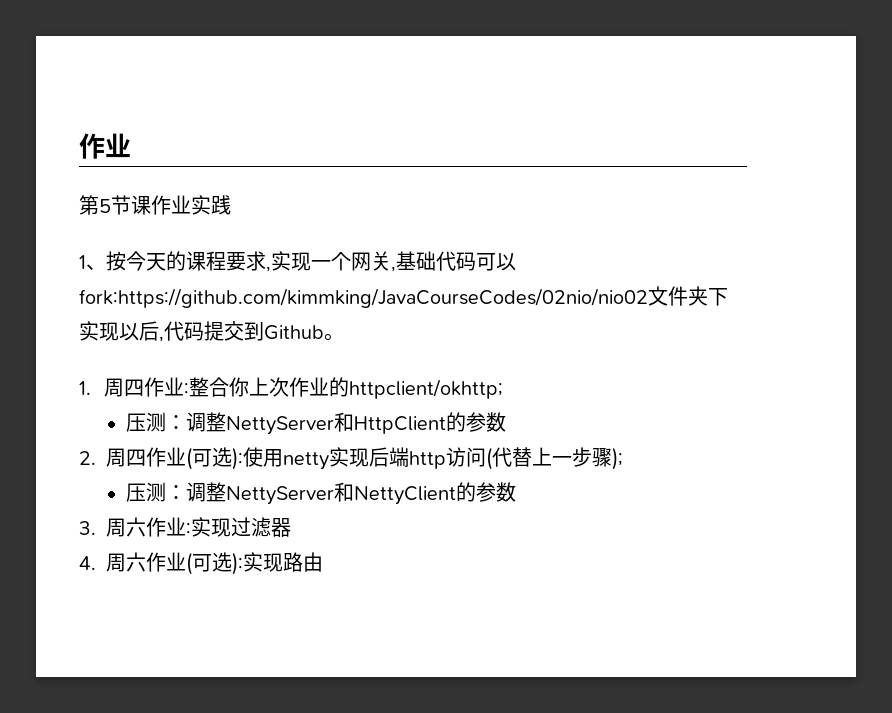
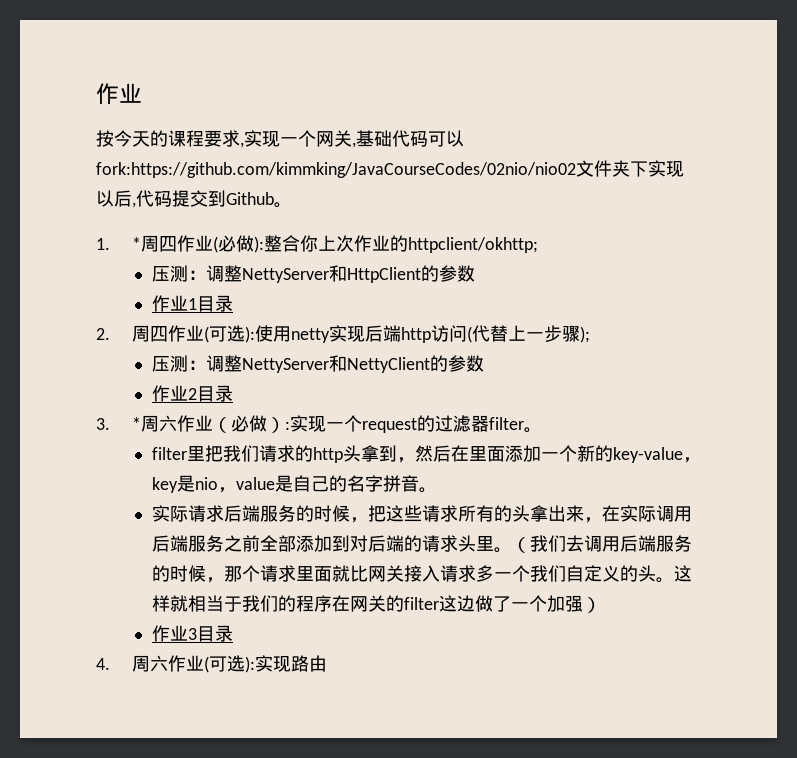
- 第5节课作业实践
- 1、按今天的课程要求,实现一个网关,基础代码可以fork:https://github.com/kimmking/JavaCourseCodes/02nio/nio02文件夹下实现以后,代码提交到Github。
+ 按今天的课程要求,实现一个网关,基础代码可以fork:https://github.com/kimmking/JavaCourseCodes/02nio/nio02文件夹下实现以后,代码提交到Github。
- 1.周四作业:整合你上次作业的httpclient/okhttp;
+ 1. *周四作业(必做):整合你上次作业的httpclient/okhttp;
+ 作业1目录
+ 作业2目录
- 3.周六作业:实现过滤器
+ 3. *周六作业（必做）:实现一个request的过滤器filter。
+ filter里把我们请求的http头拿到，然后在里面添加一个新的key-value，key是nio，value是自己的名字拼音。
+ 实际请求后端服务的时候，把这些请求所有的头拿出来，在实际调用后端服务之前全部添加到对后端的请求头里。（我们去调用后端服务的时候，那个请求里面就比网关接入请求多一个我们自定义的头。这样就相当于我们的程序在网关的filter这边做了一个加强）
+ 作业3目录

